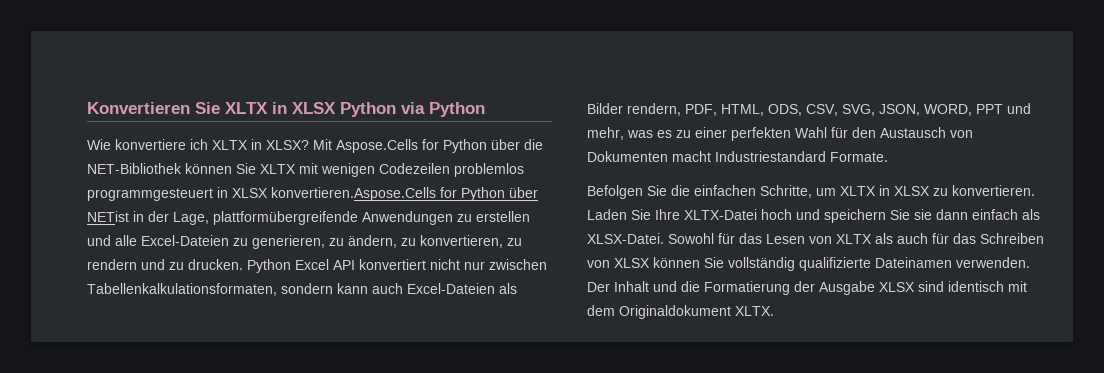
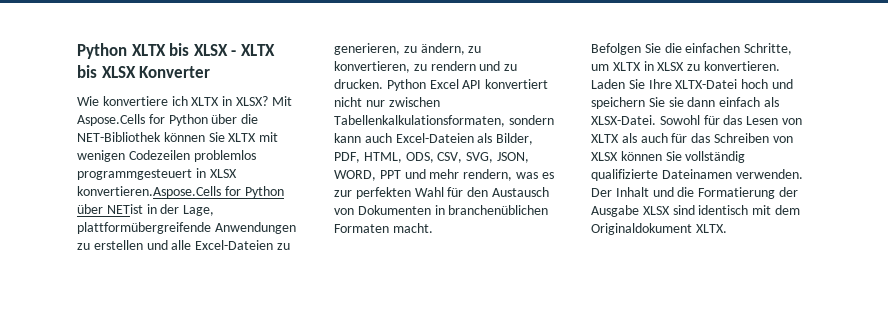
- Konvertieren Sie XLTX in XLSX Python via Python
+ Python XLTX bis XLSX - XLTX bis XLSX Konverter
- Python Excel API konvertiert nicht nur zwischen Tabellenkalkulationsformaten, sondern kann auch Excel-Dateien als Bilder rendern, PDF, HTML, ODS, CSV, SVG, JSON, WORD, PPT und mehr, was es zu einer perfekten Wahl für den Austausch von Dokumenten macht Industriestandard Formate.
+ Python Excel API konvertiert nicht nur zwischen Tabellenkalkulationsformaten, sondern kann auch Excel-Dateien als Bilder, PDF, HTML, ODS, CSV, SVG, JSON, WORD, PPT und mehr rendern, was es zur perfekten Wahl für den Austausch von Dokumenten in branchenüblichen Formaten macht.

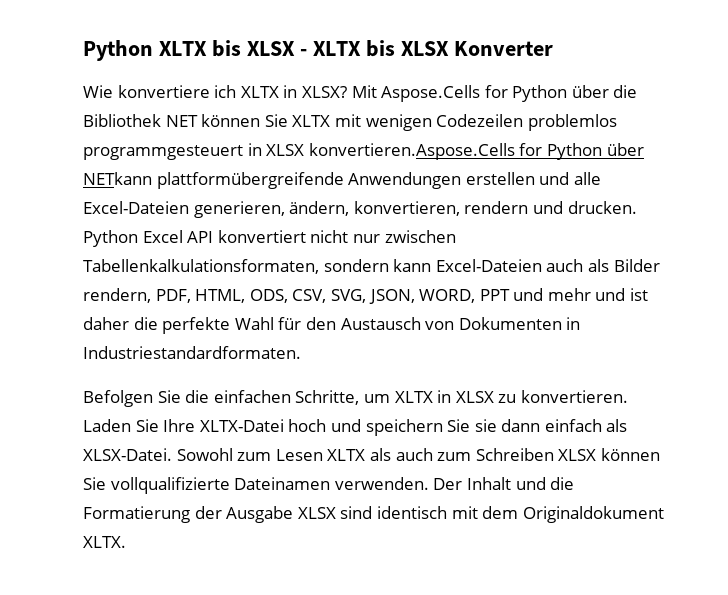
- Mit Aspose.Cells for Python über die NET-Bibliothek können Sie XLTX mit wenigen Codezeilen problemlos programmgesteuert in XLSX konvertieren.Aspose.Cells for Python über NETist in der Lage, plattformübergreifende Anwendungen zu erstellen und alle Excel-Dateien zu generieren, zu ändern, zu konvertieren, zu rendern und zu drucken.
+ Mit Aspose.Cells for Python über die Bibliothek NET können Sie XLTX mit wenigen Codezeilen problemlos programmgesteuert in XLSX konvertieren.Aspose.Cells for Python über NETkann plattformübergreifende Anwendungen erstellen und alle Excel-Dateien generieren, ändern, konvertieren, rendern und drucken.
- Python Excel API konvertiert nicht nur zwischen Tabellenkalkulationsformaten, sondern kann auch Excel-Dateien als Bilder, PDF, HTML, ODS, CSV, SVG, JSON, WORD, PPT und mehr rendern, was es zur perfekten Wahl für den Austausch von Dokumenten in branchenüblichen Formaten macht.
+ Python Excel API konvertiert nicht nur zwischen Tabellenkalkulationsformaten, sondern kann Excel-Dateien auch als Bilder rendern, PDF, HTML, ODS, CSV, SVG, JSON, WORD, PPT und mehr und ist daher die perfekte Wahl für den Austausch von Dokumenten in Industriestandardformaten.
- Sowohl für das Lesen von XLTX als auch für das Schreiben von XLSX können Sie vollständig qualifizierte Dateinamen verwenden.
+ Sowohl zum Lesen XLTX als auch zum Schreiben XLSX können Sie vollqualifizierte Dateinamen verwenden.

